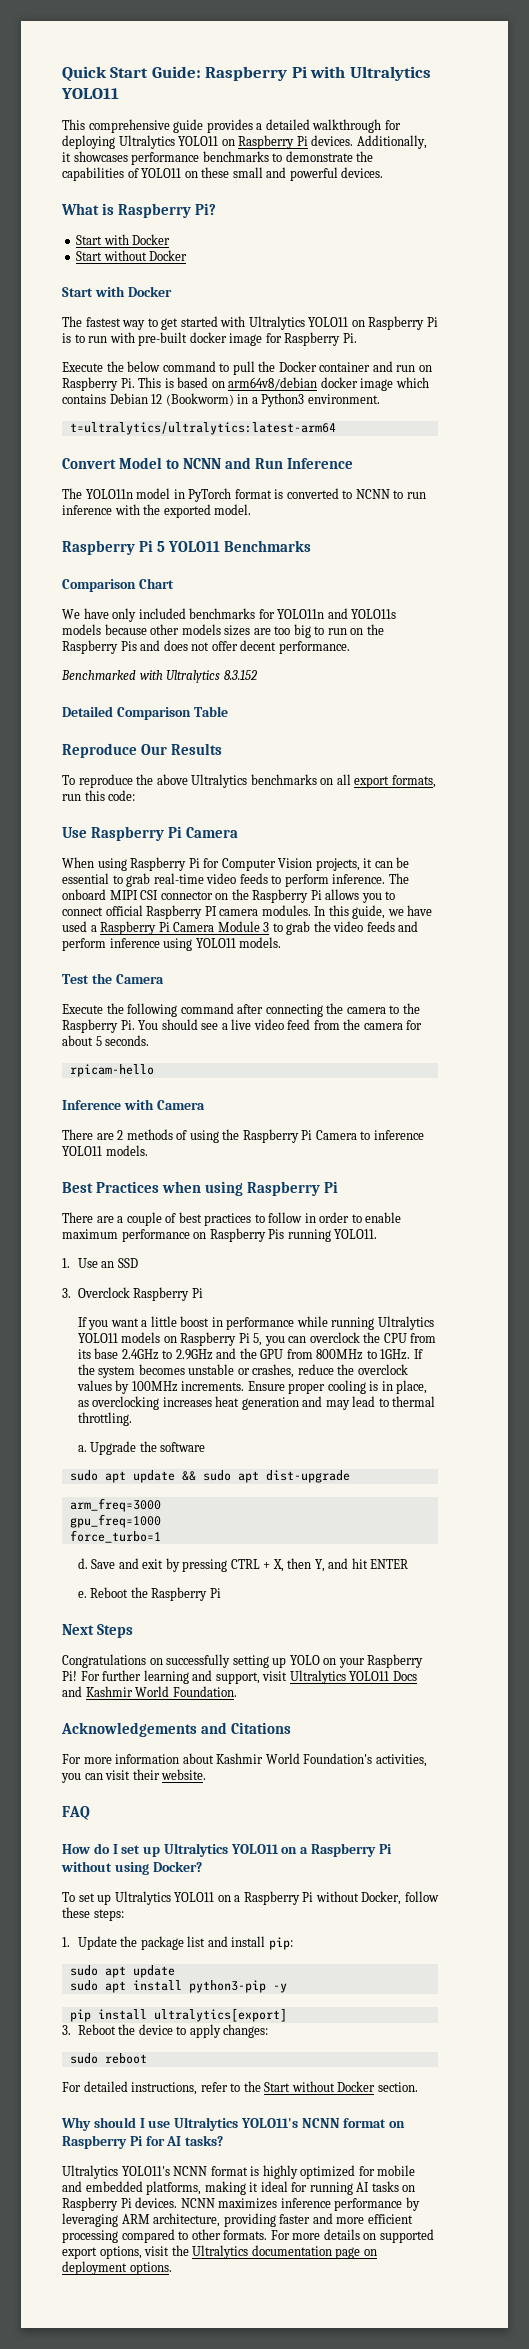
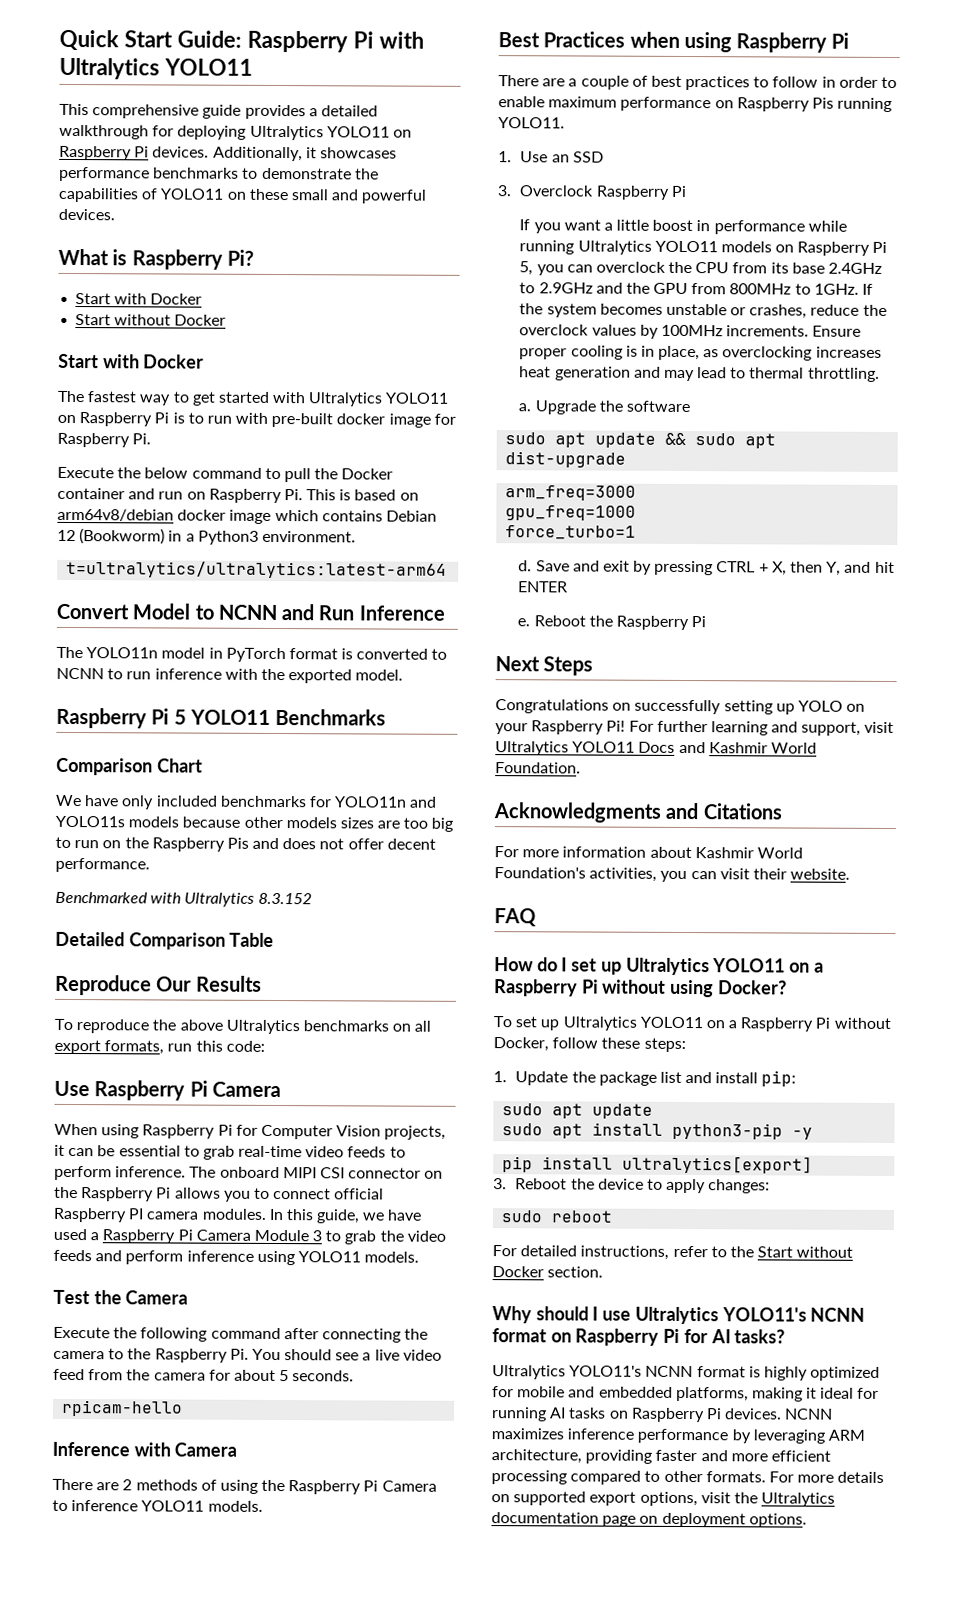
- Acknowledgements and Citations
+ Acknowledgments and Citations

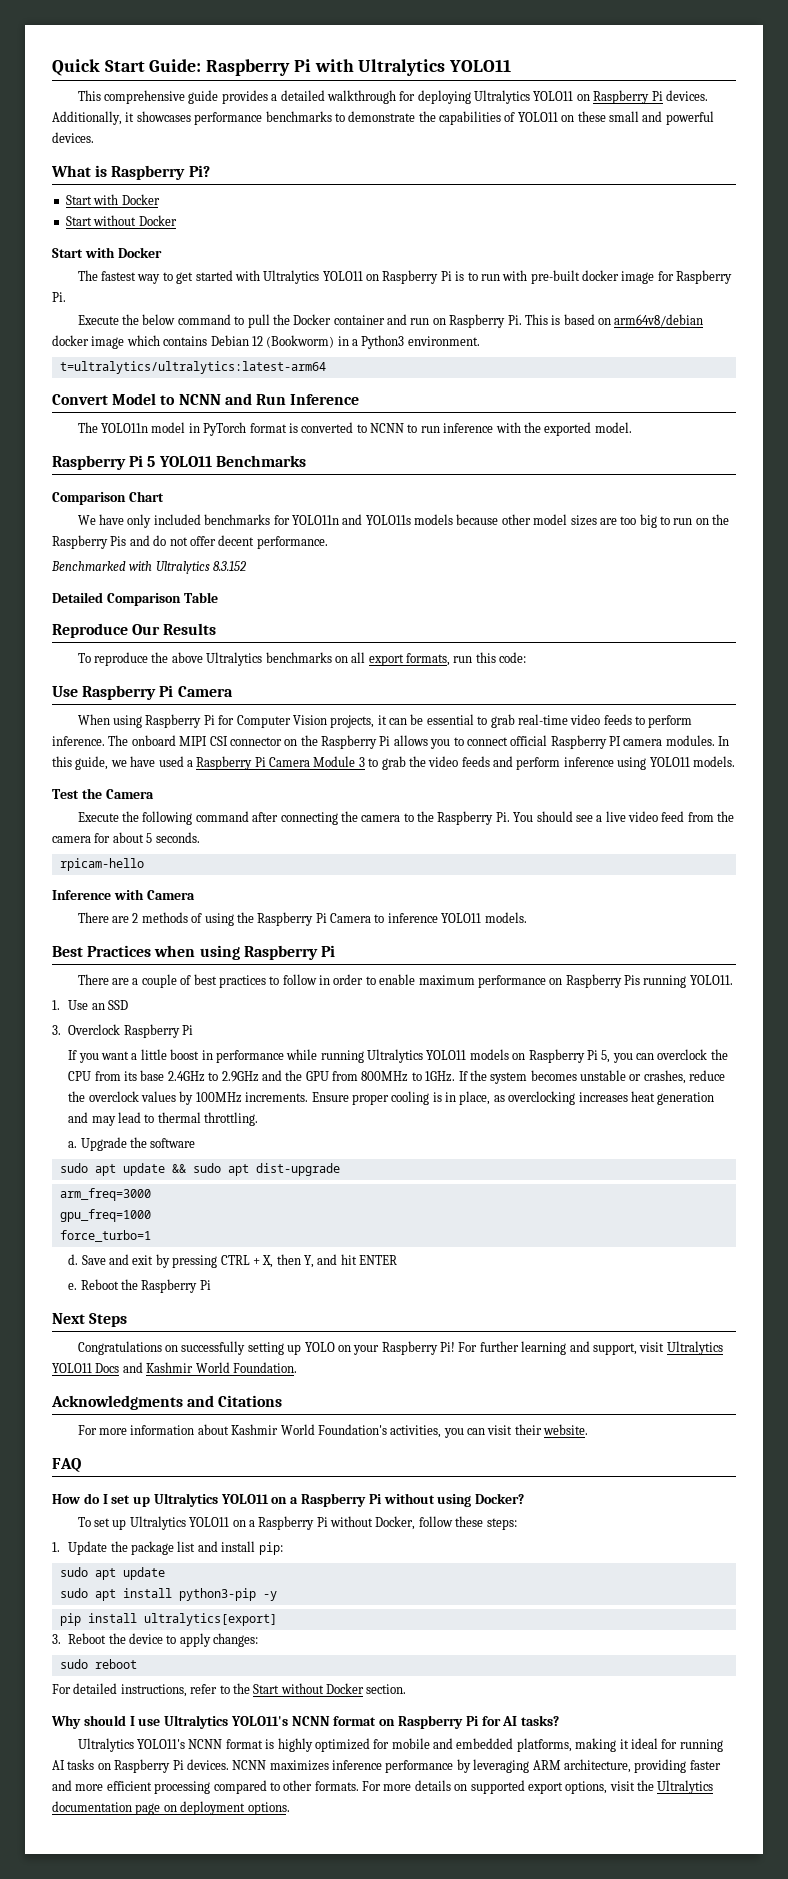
- We have only included benchmarks for YOLO11n and YOLO11s models because other models sizes are too big to run on the Raspberry Pis and does not offer decent performance.
+ We have only included benchmarks for YOLO11n and YOLO11s models because other model sizes are too big to run on the Raspberry Pis and do not offer decent performance.

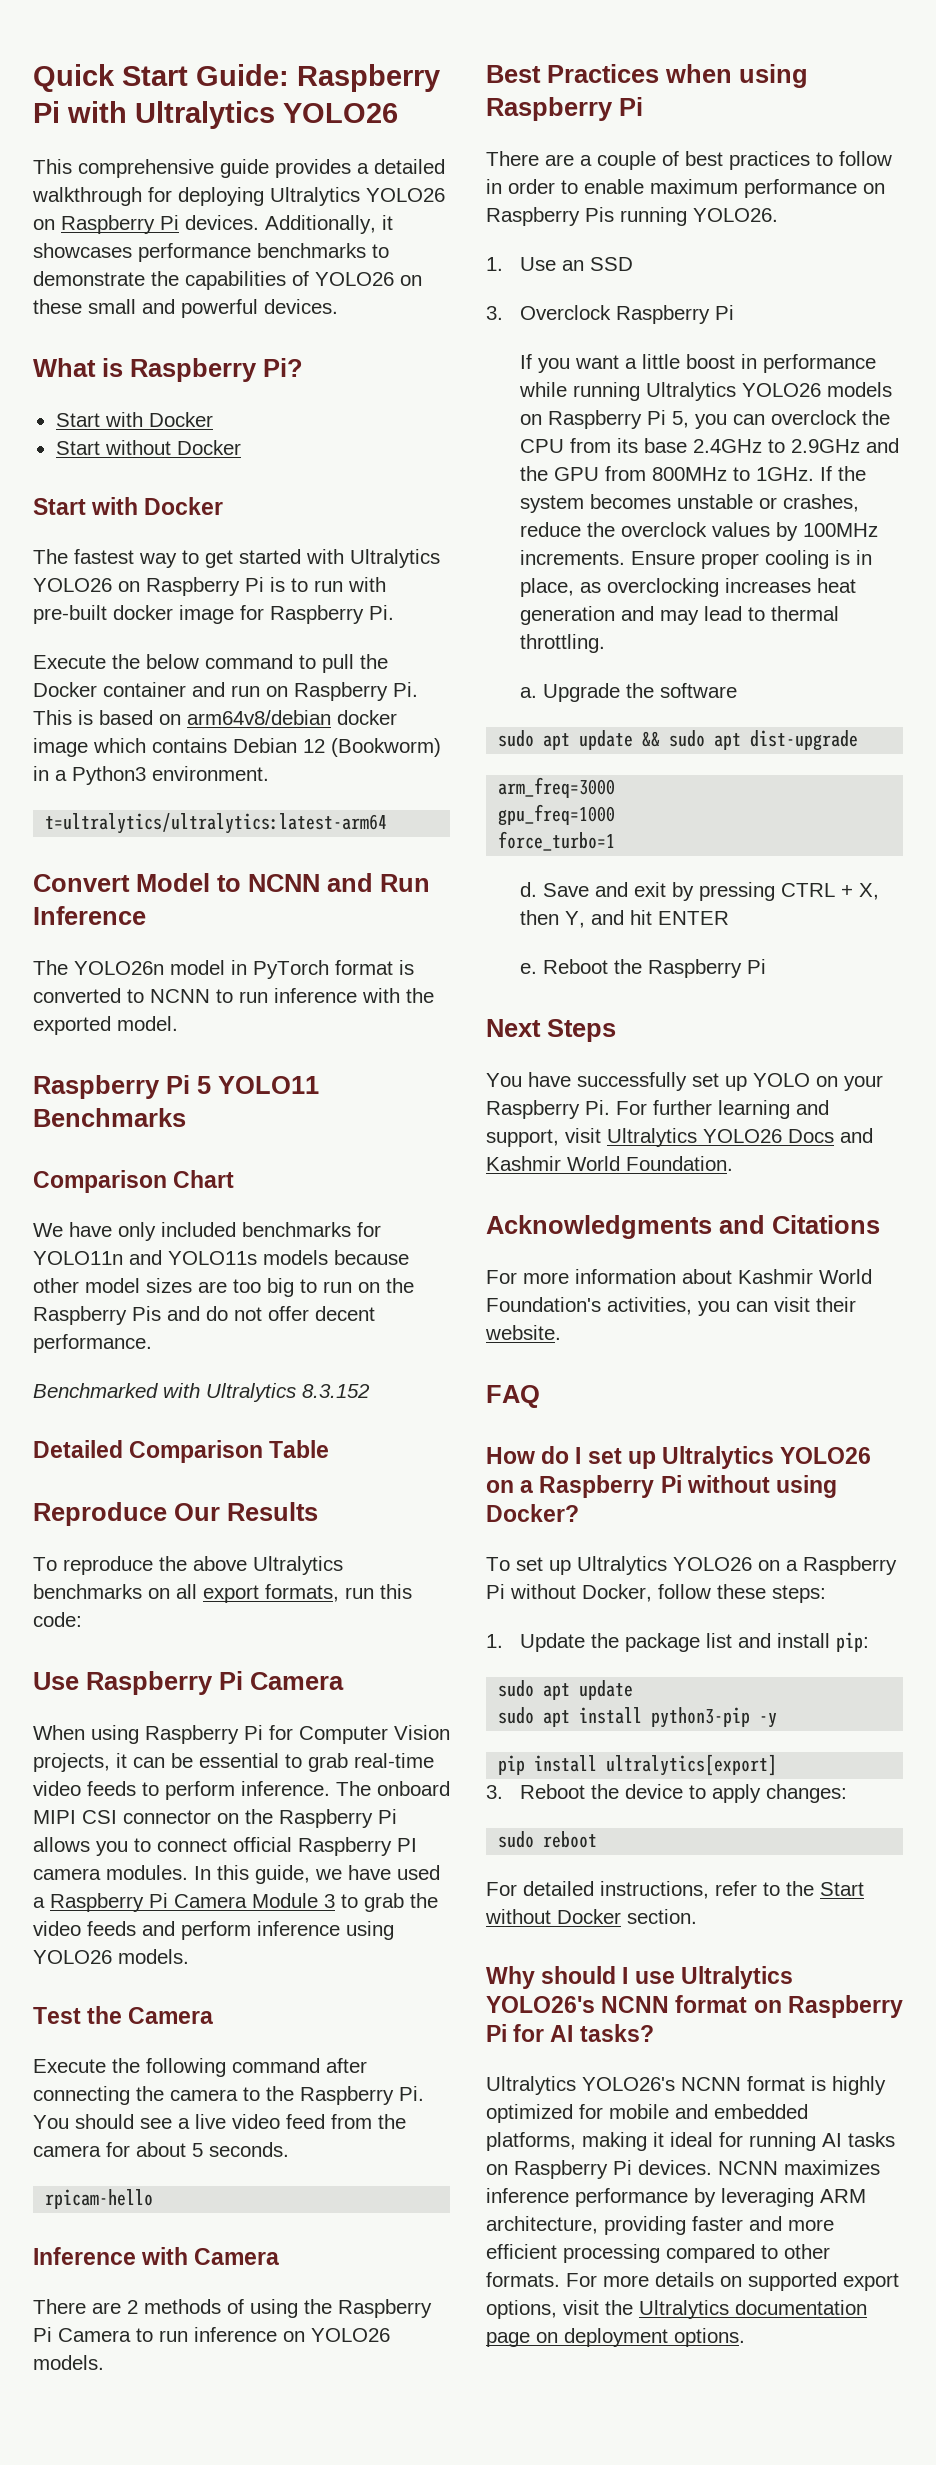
- Quick Start Guide: Raspberry Pi with Ultralytics YOLO11
+ Quick Start Guide: Raspberry Pi with Ultralytics YOLO26
- This comprehensive guide provides a detailed walkthrough for deploying Ultralytics YOLO11 on Raspberry Pi devices.
+ This comprehensive guide provides a detailed walkthrough for deploying Ultralytics YOLO26 on Raspberry Pi devices.
- Additionally, it showcases performance benchmarks to demonstrate the capabilities of YOLO11 on these small and powerful devices.
+ Additionally, it showcases performance benchmarks to demonstrate the capabilities of YOLO26 on these small and powerful devices.
- The fastest way to get started with Ultralytics YOLO11 on Raspberry Pi is to run with pre-built docker image for Raspberry Pi.
+ The fastest way to get started with Ultralytics YOLO26 on Raspberry Pi is to run with pre-built docker image for Raspberry Pi.
- The YOLO11n model in PyTorch format is converted to NCNN to run inference with the exported model.
+ The YOLO26n model in PyTorch format is converted to NCNN to run inference with the exported model.
- In this guide, we have used a Raspberry Pi Camera Module 3 to grab the video feeds and perform inference using YOLO11 models.
+ In this guide, we have used a Raspberry Pi Camera Module 3 to grab the video feeds and perform inference using YOLO26 models.
- There are 2 methods of using the Raspberry Pi Camera to inference YOLO11 models.
+ There are 2 methods of using the Raspberry Pi Camera to run inference on YOLO26 models.
- There are a couple of best practices to follow in order to enable maximum performance on Raspberry Pis running YOLO11.
+ There are a couple of best practices to follow in order to enable maximum performance on Raspberry Pis running YOLO26.
- If you want a little boost in performance while running Ultralytics YOLO11 models on Raspberry Pi 5, you can overclock the CPU from its base 2.4GHz to 2.9GHz and the GPU from 800MHz to 1GHz.
+ If you want a little boost in performance while running Ultralytics YOLO26 models on Raspberry Pi 5, you can overclock the CPU from its base 2.4GHz to 2.9GHz and the GPU from 800MHz to 1GHz.
- Congratulations on successfully setting up YOLO on your Raspberry Pi! For further learning and support, visit Ultralytics YOLO11 Docs and Kashmir World Foundation.
+ You have successfully set up YOLO on your Raspberry Pi. For further learning and support, visit Ultralytics YOLO26 Docs and Kashmir World Foundation.
- How do I set up Ultralytics YOLO11 on a Raspberry Pi without using Docker?
+ How do I set up Ultralytics YOLO26 on a Raspberry Pi without using Docker?
- To set up Ultralytics YOLO11 on a Raspberry Pi without Docker, follow these steps:
+ To set up Ultralytics YOLO26 on a Raspberry Pi without Docker, follow these steps:
- Why should I use Ultralytics YOLO11's NCNN format on Raspberry Pi for AI tasks?
+ Why should I use Ultralytics YOLO26's NCNN format on Raspberry Pi for AI tasks?
- Ultralytics YOLO11's NCNN format is highly optimized for mobile and embedded platforms, making it ideal for running AI tasks on Raspberry Pi devices.
+ Ultralytics YOLO26's NCNN format is highly optimized for mobile and embedded platforms, making it ideal for running AI tasks on Raspberry Pi devices.

